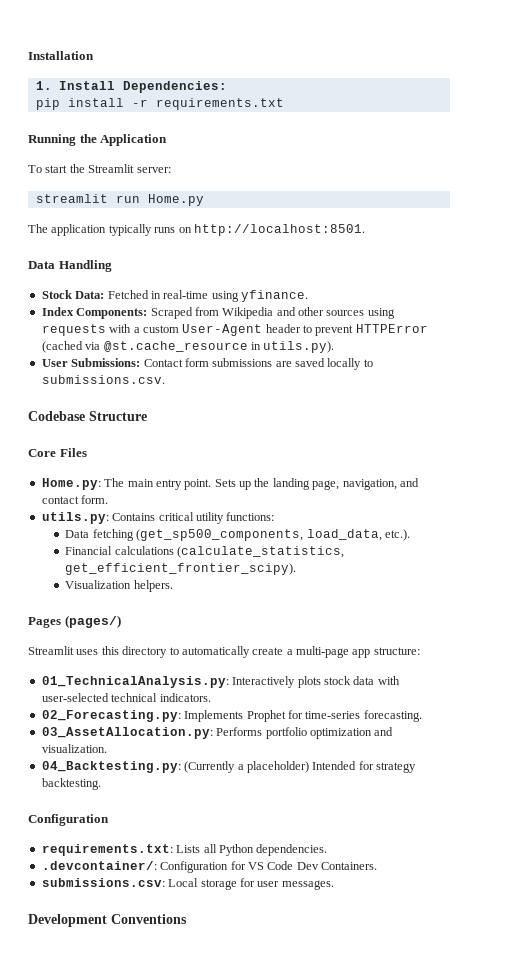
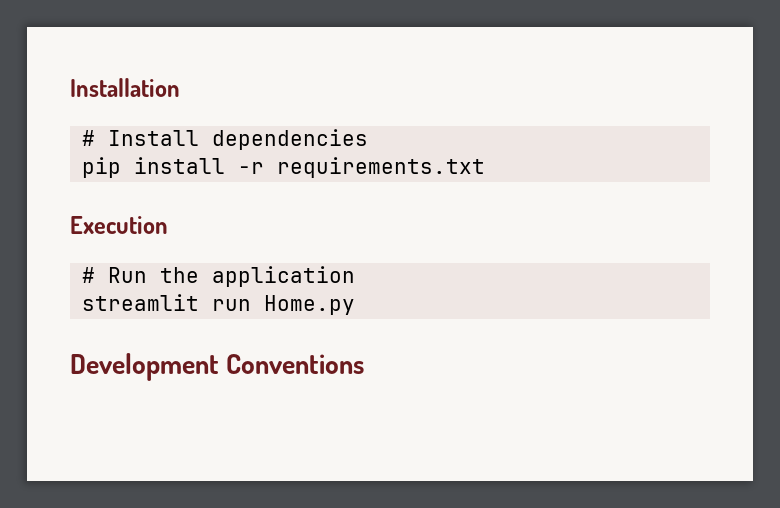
- 1. Install Dependencies:
+ # Install dependencies
- Running the Application
- To start the Streamlit server:
+ Execution
+ # Run the application
  streamlit run Home.py
- The application typically runs on http://localhost:8501.
- Data Handling
- Stock Data: Fetched in real-time using yfinance.
- Index Components: Scraped from Wikipedia and other sources using requests with a custom User-Agent header to prevent HTTPError (cached via @st.cache_resource in utils.py).
- User Submissions: Contact form submissions are saved locally to submissions.csv.
- Codebase Structure
- Core Files
- Home.py: The main entry point. Sets up the landing page, navigation, and contact form.
- utils.py: Contains critical utility functions:
- Data fetching (get_sp500_components, load_data, etc.).
- Financial calculations (calculate_statistics, get_efficient_frontier_scipy).
- Visualization helpers.
- Pages (pages/)
- Streamlit uses this directory to automatically create a multi-page app structure:
- 01_TechnicalAnalysis.py: Interactively plots stock data with user-selected technical indicators.
- 02_Forecasting.py: Implements Prophet for time-series forecasting.
- 03_AssetAllocation.py: Performs portfolio optimization and visualization.
- 04_Backtesting.py: (Currently a placeholder) Intended for strategy backtesting.
- Configuration
- requirements.txt: Lists all Python dependencies.
- .devcontainer/: Configuration for VS Code Dev Containers.
- submissions.csv: Local storage for user messages.

